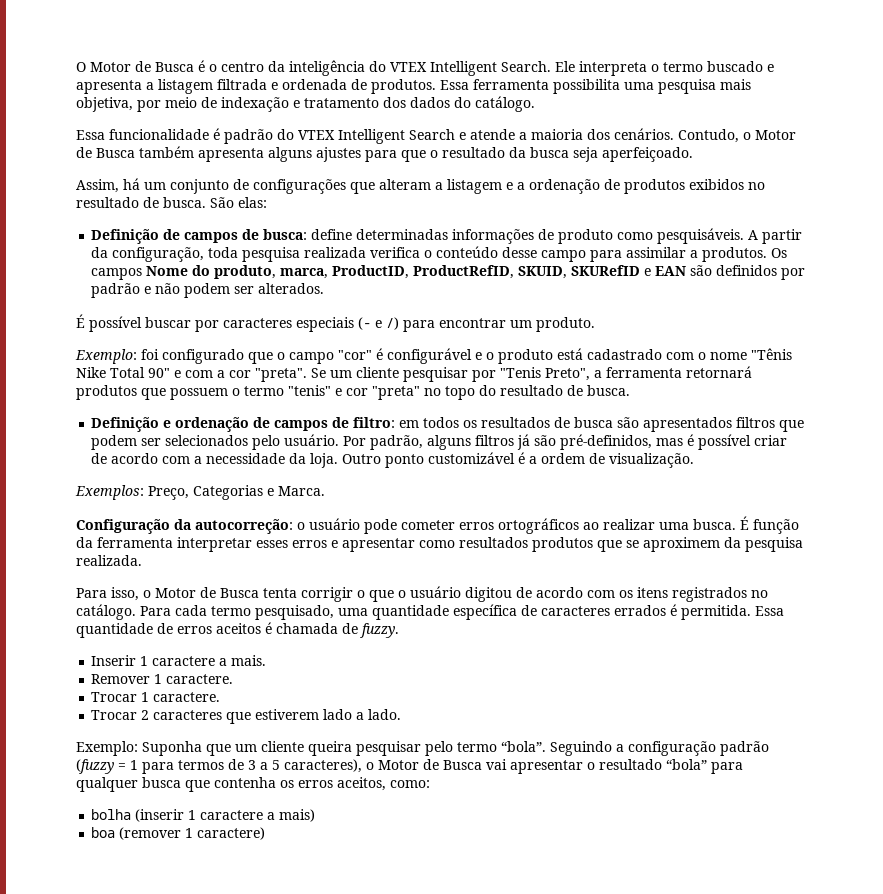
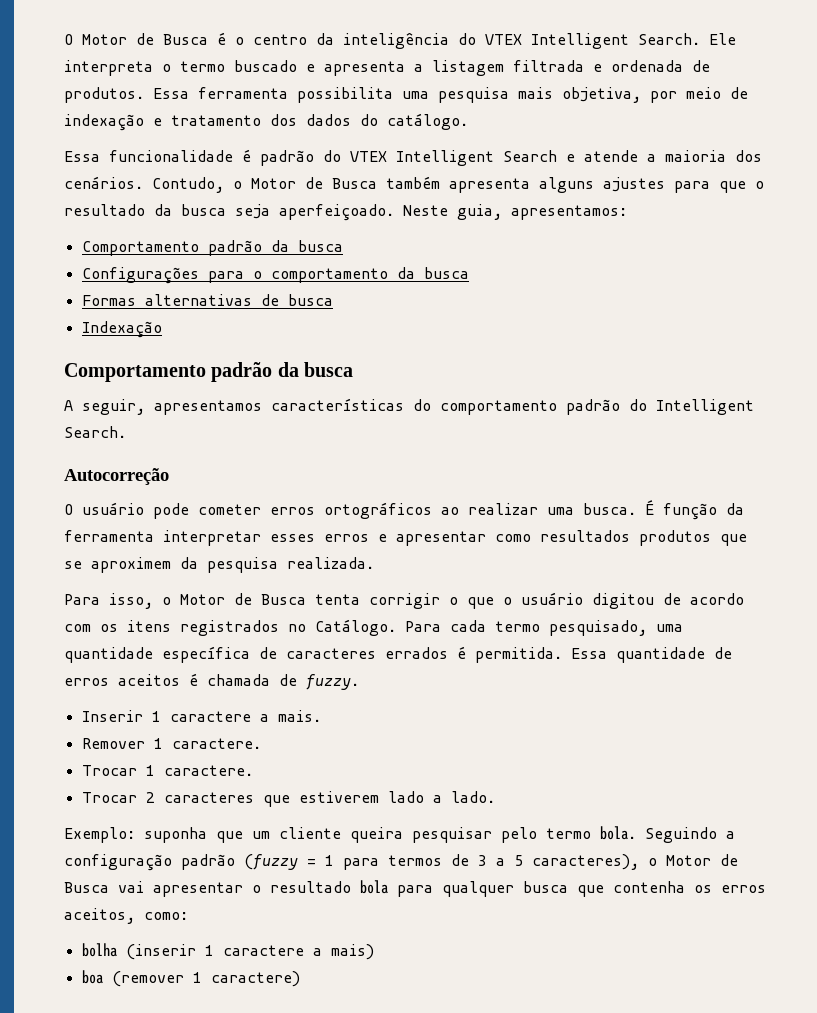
- Contudo, o Motor de Busca também apresenta alguns ajustes para que o resultado da busca seja aperfeiçoado.
- Assim, há um conjunto de configurações que alteram a listagem e a ordenação de produtos exibidos no resultado de busca. São elas:
- Definição de campos de busca: define determinadas informações de produto como pesquisáveis. A partir da configuração, toda pesquisa realizada verifica o conteúdo desse campo para assimilar a produtos. Os campos Nome do produto, marca, ProductID, ProductRefID, SKUID, SKURefID e EAN são definidos por padrão e não podem ser alterados.
- É possível buscar por caracteres especiais (- e /) para encontrar um produto.
- Exemplo: foi configurado que o campo "cor" é configurável e o produto está cadastrado com o nome "Tênis Nike Total 90" e com a cor "preta". Se um cliente pesquisar por "Tenis Preto", a ferramenta retornará produtos que possuem o termo "tenis" e cor "preta" no topo do resultado de busca.
- Definição e ordenação de campos de filtro: em todos os resultados de busca são apresentados filtros que podem ser selecionados pelo usuário. Por padrão, alguns filtros já são pré-definidos, mas é possível criar de acordo com a necessidade da loja. Outro ponto customizável é a ordem de visualização.
- Exemplos: Preço, Categorias e Marca.
- Configuração da autocorreção: o usuário pode cometer erros ortográficos ao realizar uma busca.
+ Contudo, o Motor de Busca também apresenta alguns ajustes para que o resultado da busca seja aperfeiçoado. Neste guia, apresentamos:
+ Comportamento padrão da busca
+ Configurações para o comportamento da busca
+ Formas alternativas de busca
+ Indexação
+ Comportamento padrão da busca
+ A seguir, apresentamos características do comportamento padrão do Intelligent Search.
+ Autocorreção
+ O usuário pode cometer erros ortográficos ao realizar uma busca.
- Para isso, o Motor de Busca tenta corrigir o que o usuário digitou de acordo com os itens registrados no catálogo.
+ Para isso, o Motor de Busca tenta corrigir o que o usuário digitou de acordo com os itens registrados no Catálogo.
- Exemplo: Suponha que um cliente queira pesquisar pelo termo “bola”.
+ Exemplo: suponha que um cliente queira pesquisar pelo termo bola.
- Seguindo a configuração padrão (fuzzy = 1 para termos de 3 a 5 caracteres), o Motor de Busca vai apresentar o resultado “bola” para qualquer busca que contenha os erros aceitos, como:
+ Seguindo a configuração padrão (fuzzy = 1 para termos de 3 a 5 caracteres), o Motor de Busca vai apresentar o resultado bola para qualquer busca que contenha os erros aceitos, como:

